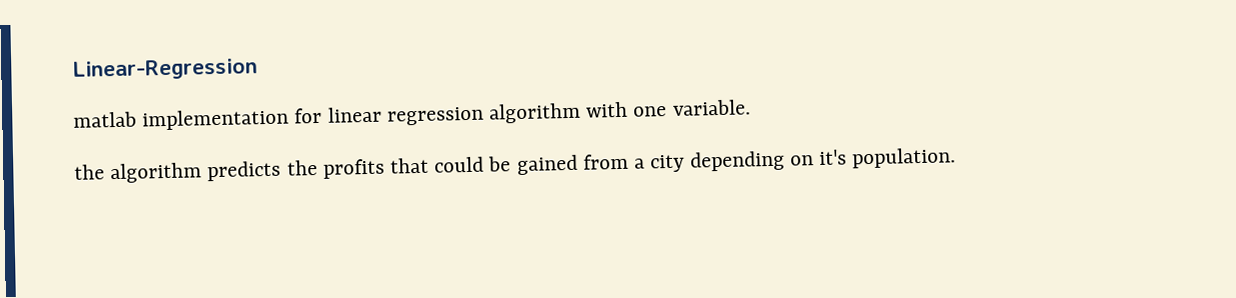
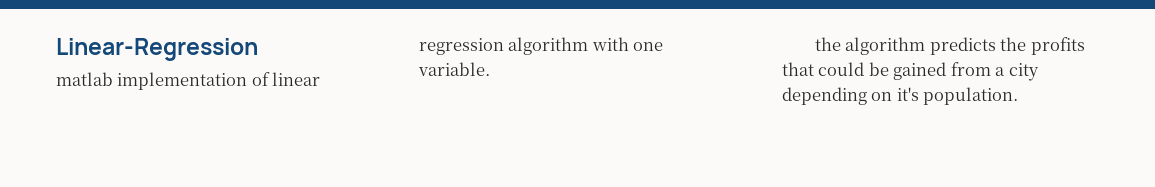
- matlab implementation for linear regression algorithm with one variable.
+ matlab implementation of linear regression algorithm with one variable.

